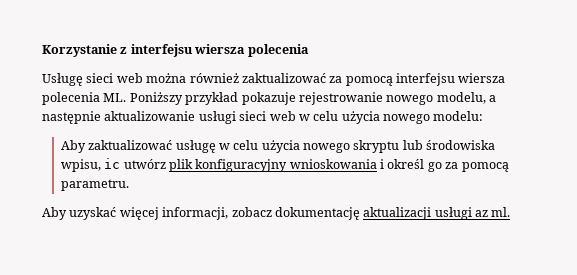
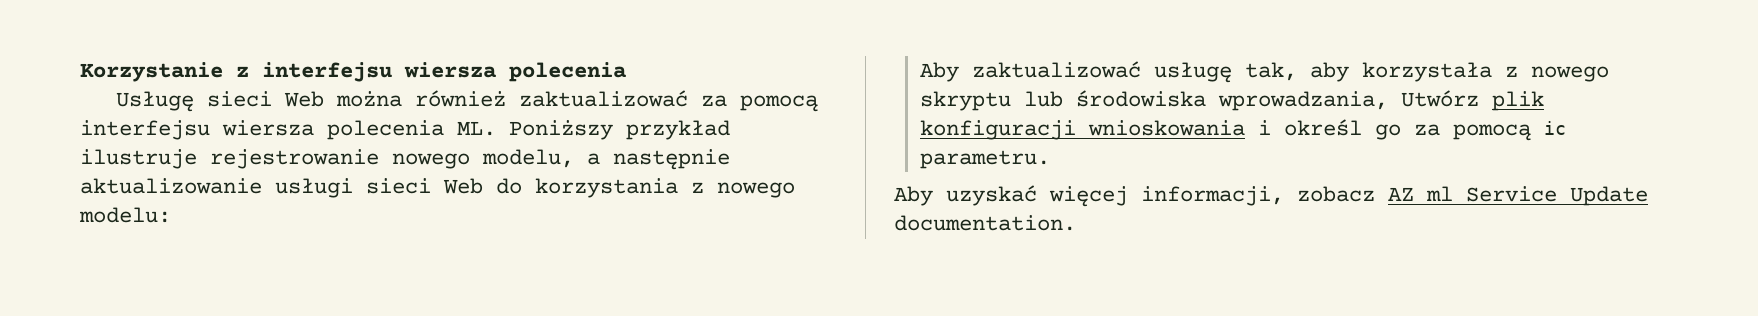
- Usługę sieci web można również zaktualizować za pomocą interfejsu wiersza polecenia ML. Poniższy przykład pokazuje rejestrowanie nowego modelu, a następnie aktualizowanie usługi sieci web w celu użycia nowego modelu:
+ Usługę sieci Web można również zaktualizować za pomocą interfejsu wiersza polecenia ML. Poniższy przykład ilustruje rejestrowanie nowego modelu, a następnie aktualizowanie usługi sieci Web do korzystania z nowego modelu:
- Aby zaktualizować usługę w celu użycia nowego skryptu lub środowiska wpisu, ic utwórz plik konfiguracyjny wnioskowania i określ go za pomocą parametru.
+ Aby zaktualizować usługę tak, aby korzystała z nowego skryptu lub środowiska wprowadzania, Utwórz plik konfiguracji wnioskowania i określ go za pomocą ic parametru.
- Aby uzyskać więcej informacji, zobacz dokumentację aktualizacji usługi az ml.
+ Aby uzyskać więcej informacji, zobacz AZ ml Service Update documentation.

